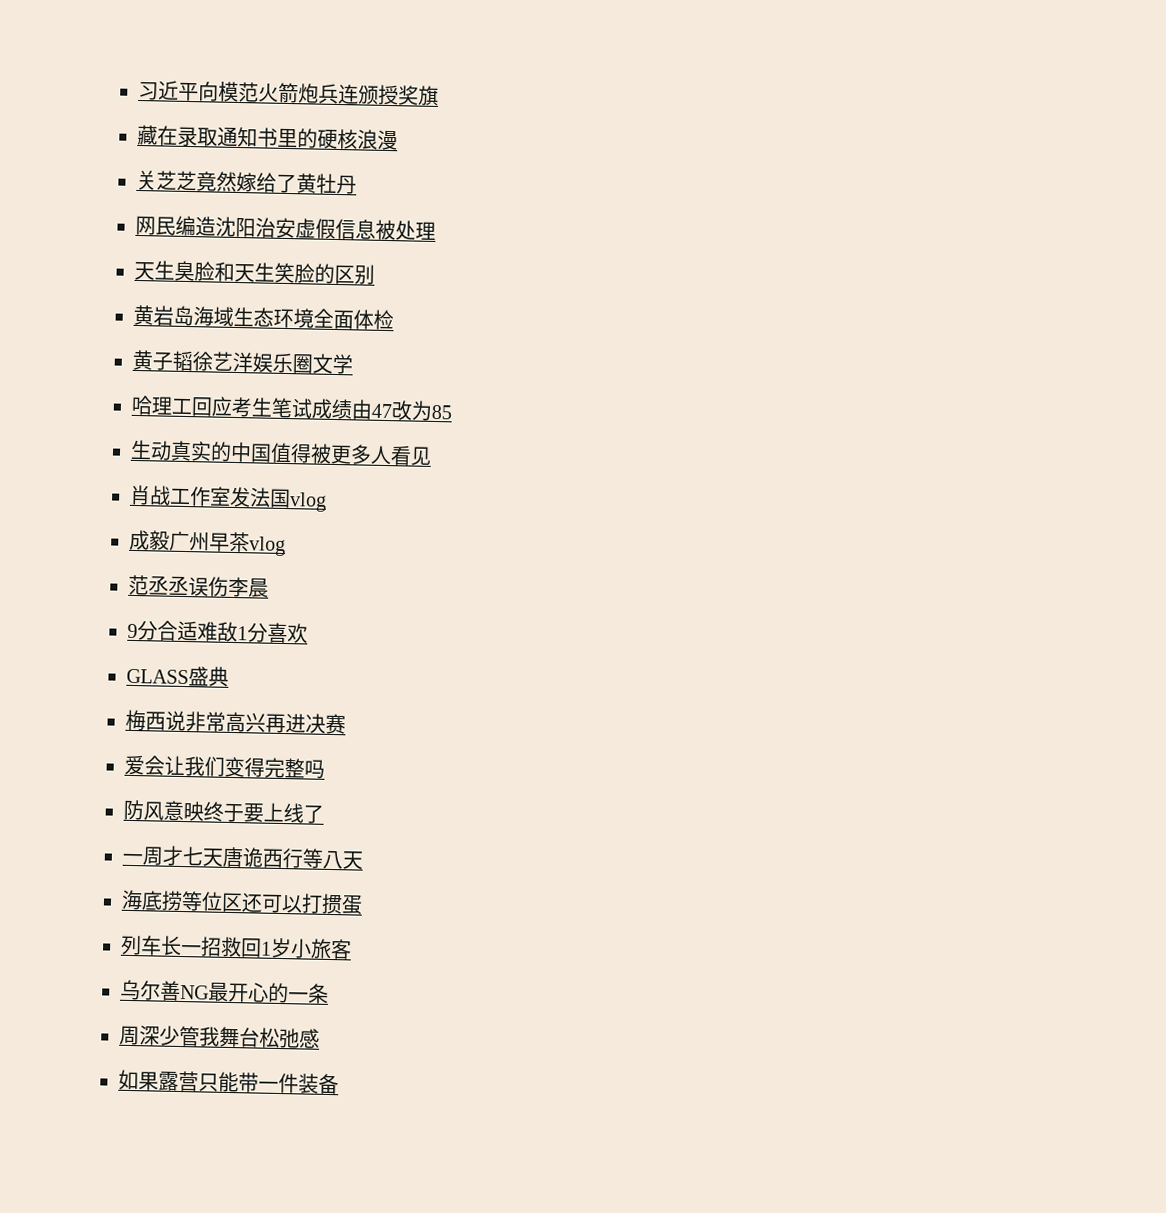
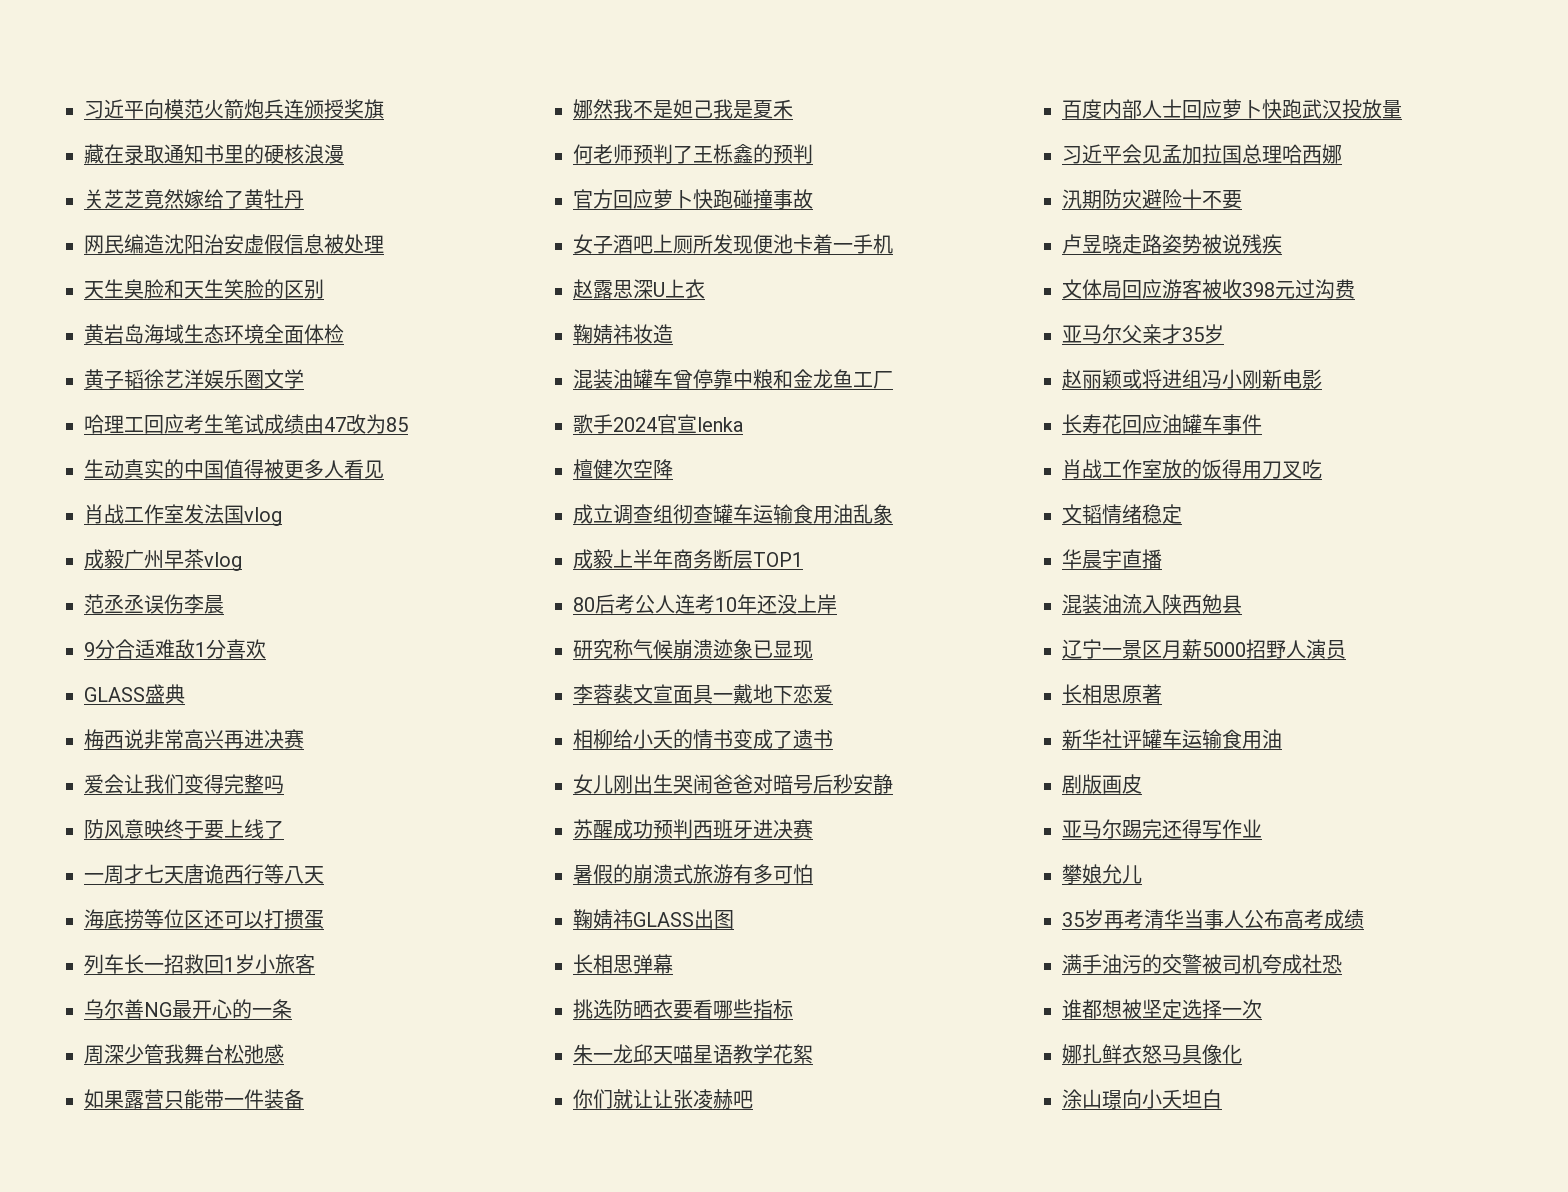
+ 娜然我不是妲己我是夏禾
+ 何老师预判了王栎鑫的预判
+ 官方回应萝卜快跑碰撞事故
+ 女子酒吧上厕所发现便池卡着一手机
+ 赵露思深U上衣
+ 鞠婧祎妆造
+ 混装油罐车曾停靠中粮和金龙鱼工厂
+ 歌手2024官宣lenka
+ 檀健次空降
+ 成立调查组彻查罐车运输食用油乱象
+ 成毅上半年商务断层TOP1
+ 80后考公人连考10年还没上岸
+ 研究称气候崩溃迹象已显现
+ 李蓉裴文宣面具一戴地下恋爱
+ 相柳给小夭的情书变成了遗书
+ 女儿刚出生哭闹爸爸对暗号后秒安静
+ 苏醒成功预判西班牙进决赛
+ 暑假的崩溃式旅游有多可怕
+ 鞠婧祎GLASS出图
+ 长相思弹幕
+ 挑选防晒衣要看哪些指标
+ 朱一龙邱天喵星语教学花絮
+ 你们就让让张凌赫吧
+ 百度内部人士回应萝卜快跑武汉投放量
+ 习近平会见孟加拉国总理哈西娜
+ 汛期防灾避险十不要
+ 卢昱晓走路姿势被说残疾
+ 文体局回应游客被收398元过沟费
+ 亚马尔父亲才35岁
+ 赵丽颖或将进组冯小刚新电影
+ 长寿花回应油罐车事件
+ 肖战工作室放的饭得用刀叉吃
+ 文韬情绪稳定
+ 华晨宇直播
+ 混装油流入陕西勉县
+ 辽宁一景区月薪5000招野人演员
+ 长相思原著
+ 新华社评罐车运输食用油
+ 剧版画皮
+ 亚马尔踢完还得写作业
+ 攀娘允儿
+ 35岁再考清华当事人公布高考成绩
+ 满手油污的交警被司机夸成社恐
+ 谁都想被坚定选择一次
+ 娜扎鲜衣怒马具像化
+ 涂山璟向小夭坦白

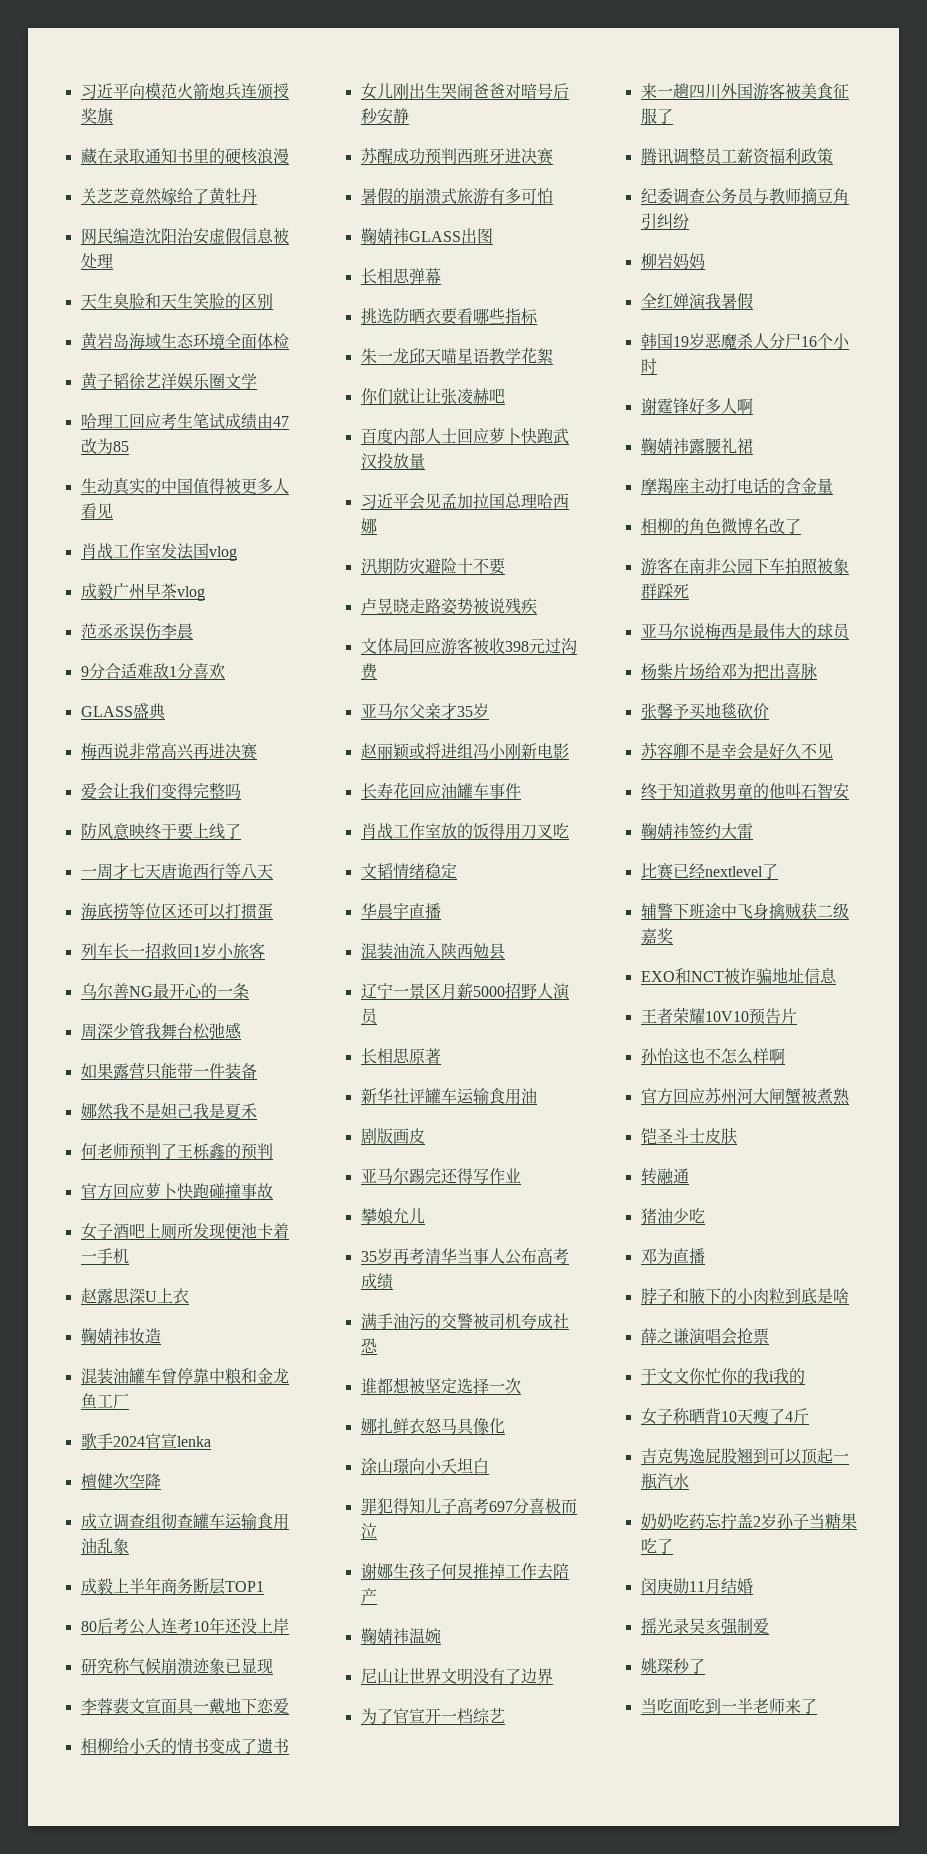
+ 罪犯得知儿子高考697分喜极而泣
+ 谢娜生孩子何炅推掉工作去陪产
+ 鞠婧祎温婉
+ 尼山让世界文明没有了边界
+ 为了官宣开一档综艺
+ 来一趟四川外国游客被美食征服了
+ 腾讯调整员工薪资福利政策
+ 纪委调查公务员与教师摘豆角引纠纷
+ 柳岩妈妈
+ 全红婵演我暑假
+ 韩国19岁恶魔杀人分尸16个小时
+ 谢霆锋好多人啊
+ 鞠婧祎露腰礼裙
+ 摩羯座主动打电话的含金量
+ 相柳的角色微博名改了
+ 游客在南非公园下车拍照被象群踩死
+ 亚马尔说梅西是最伟大的球员
+ 杨紫片场给邓为把出喜脉
+ 张馨予买地毯砍价
+ 苏容卿不是幸会是好久不见
+ 终于知道救男童的他叫石智安
+ 鞠婧祎签约大雷
+ 比赛已经nextlevel了
+ 辅警下班途中飞身擒贼获二级嘉奖
+ EXO和NCT被诈骗地址信息
+ 王者荣耀10V10预告片
+ 孙怡这也不怎么样啊
+ 官方回应苏州河大闸蟹被煮熟
+ 铠圣斗士皮肤
+ 转融通
+ 猪油少吃
+ 邓为直播
+ 脖子和腋下的小肉粒到底是啥
+ 薛之谦演唱会抢票
+ 于文文你忙你的我i我的
+ 女子称晒背10天瘦了4斤
+ 吉克隽逸屁股翘到可以顶起一瓶汽水
+ 奶奶吃药忘拧盖2岁孙子当糖果吃了
+ 闵庚勋11月结婚
+ 摇光录吴亥强制爱
+ 姚琛秒了
+ 当吃面吃到一半老师来了

